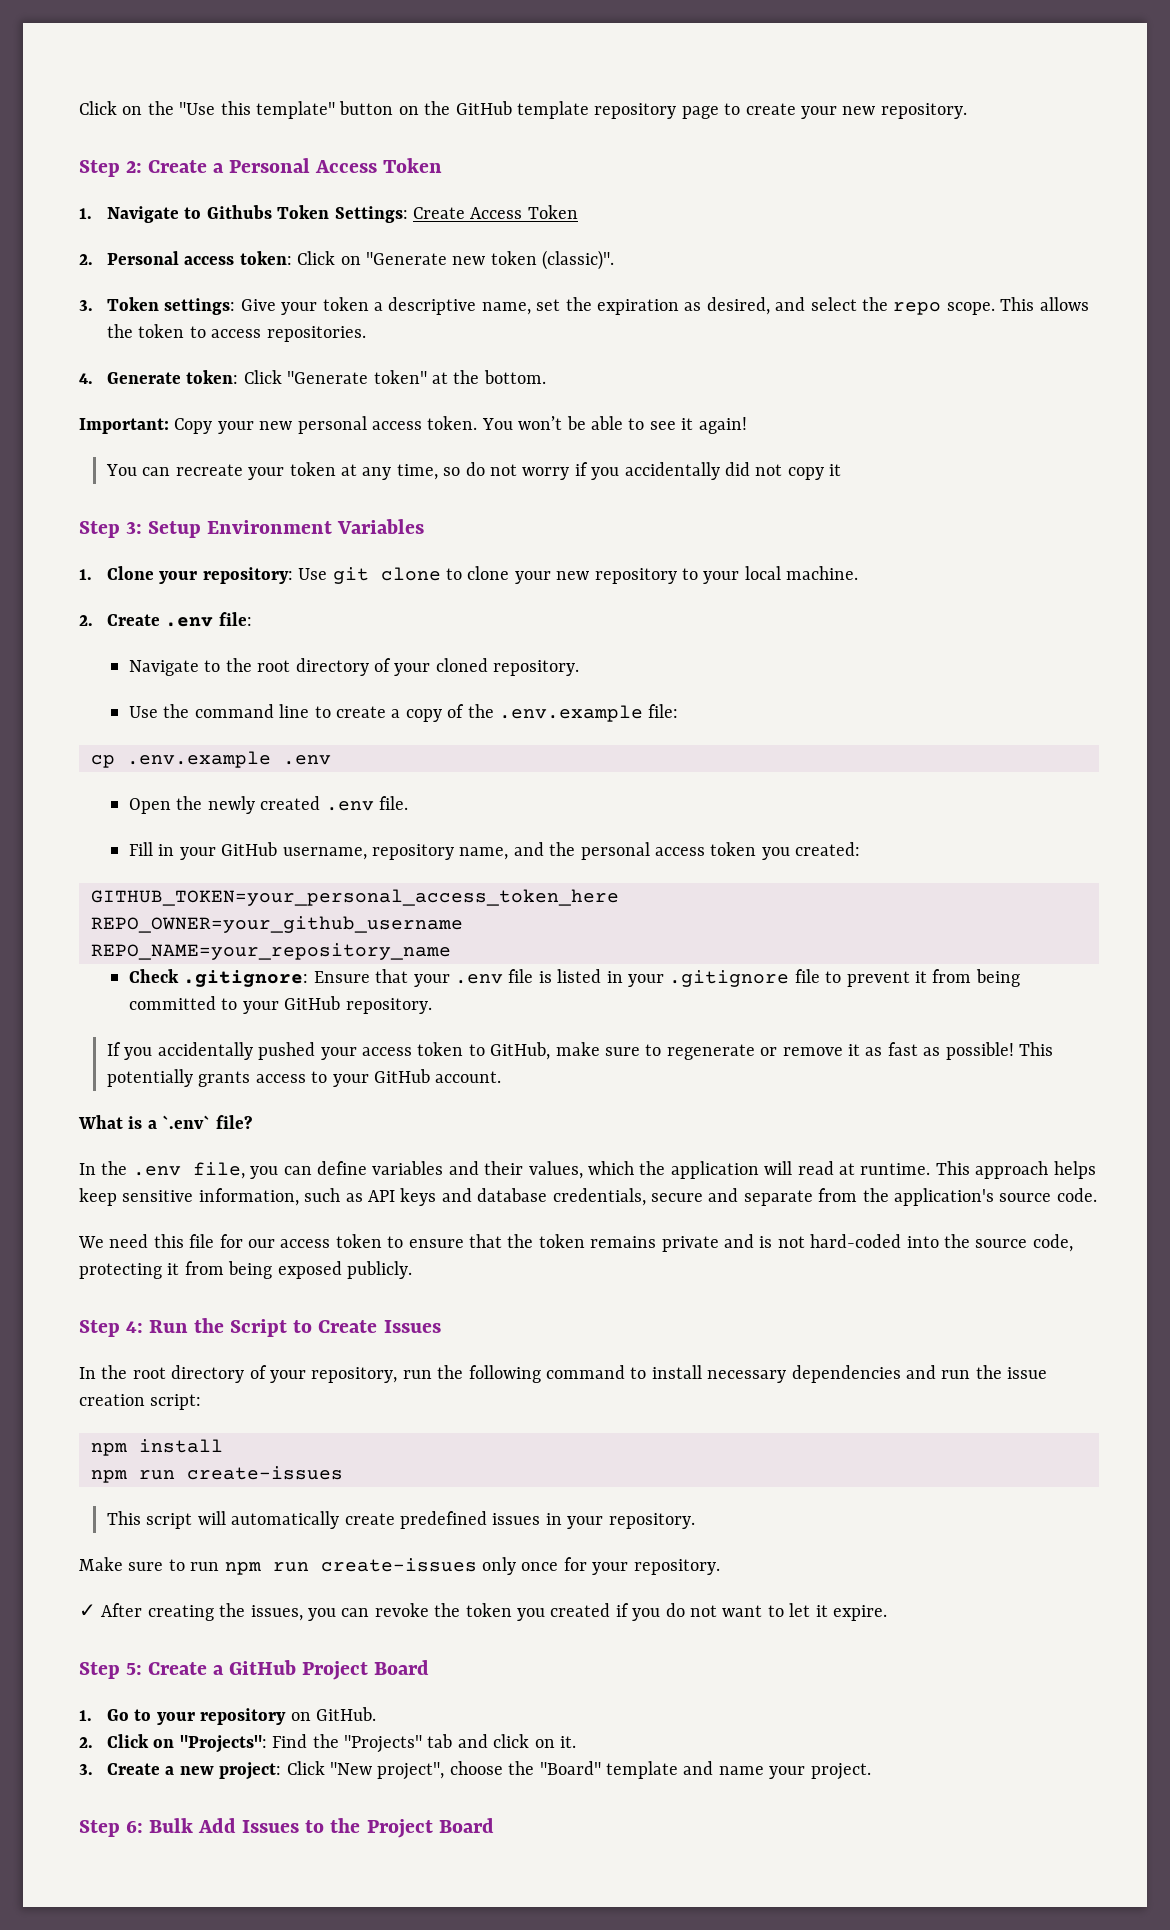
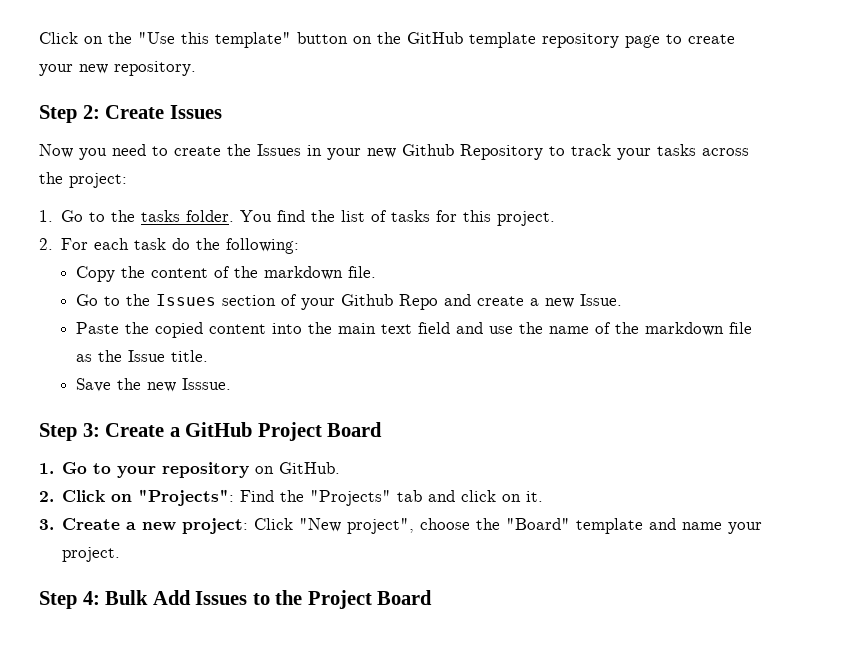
- Step 2: Create a Personal Access Token
- 1. Navigate to Githubs Token Settings: Create Access Token
- 2. Personal access token: Click on "Generate new token (classic)".
- 3. Token settings: Give your token a descriptive name, set the expiration as desired, and select the repo scope. This allows the token to access repositories.
- 4. Generate token: Click "Generate token" at the bottom.
- Important: Copy your new personal access token. You won’t be able to see it again!
- You can recreate your token at any time, so do not worry if you accidentally did not copy it
- Step 3: Setup Environment Variables
- 1. Clone your repository: Use git clone to clone your new repository to your local machine.
- 2. Create .env file:
- Navigate to the root directory of your cloned repository.
- Use the command line to create a copy of the .env.example file:
- cp .env.example .env
- Open the newly created .env file.
- Fill in your GitHub username, repository name, and the personal access token you created:
- GITHUB_TOKEN=your_personal_access_token_here
- REPO_OWNER=your_github_username
- REPO_NAME=your_repository_name
- Check .gitignore: Ensure that your .env file is listed in your .gitignore file to prevent it from being committed to your GitHub repository.
- If you accidentally pushed your access token to GitHub, make sure to regenerate or remove it as fast as possible! This potentially grants access to your GitHub account.
- What is a `.env` file?
- In the .env file, you can define variables and their values, which the application will read at runtime. This approach helps keep sensitive information, such as API keys and database credentials, secure and separate from the application's source code.
- We need this file for our access token to ensure that the token remains private and is not hard-coded into the source code, protecting it from being exposed publicly.
- Step 4: Run the Script to Create Issues
- In the root directory of your repository, run the following command to install necessary dependencies and run the issue creation script:
- npm install
- npm run create-issues
- This script will automatically create predefined issues in your repository.
- Make sure to run npm run create-issues only once for your repository.
- ✓ After creating the issues, you can revoke the token you created if you do not want to let it expire.
- Step 5: Create a GitHub Project Board
+ Step 2: Create Issues
+ Now you need to create the Issues in your new Github Repository to track your tasks across the project:
+ 1. Go to the tasks folder. You find the list of tasks for this project.
+ 2. For each task do the following:
+ Copy the content of the markdown file.
+ Go to the Issues section of your Github Repo and create a new Issue.
+ Paste the copied content into the main text field and use the name of the markdown file as the Issue title.
+ Save the new Isssue.
+ Step 3: Create a GitHub Project Board
- Step 6: Bulk Add Issues to the Project Board
+ Step 4: Bulk Add Issues to the Project Board

